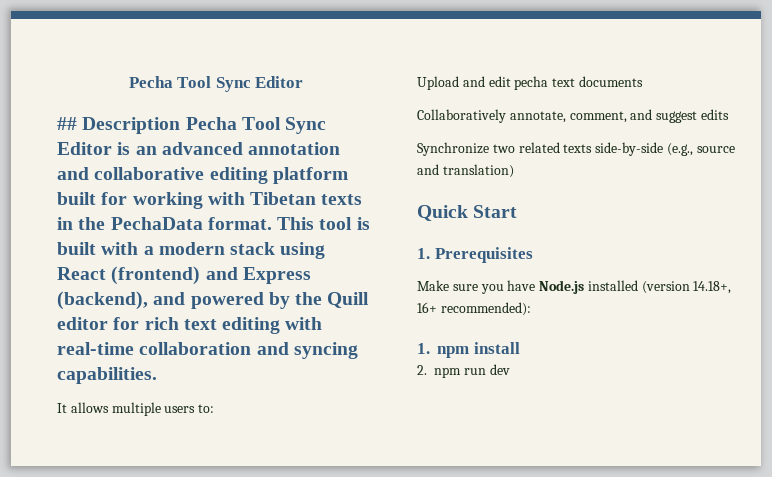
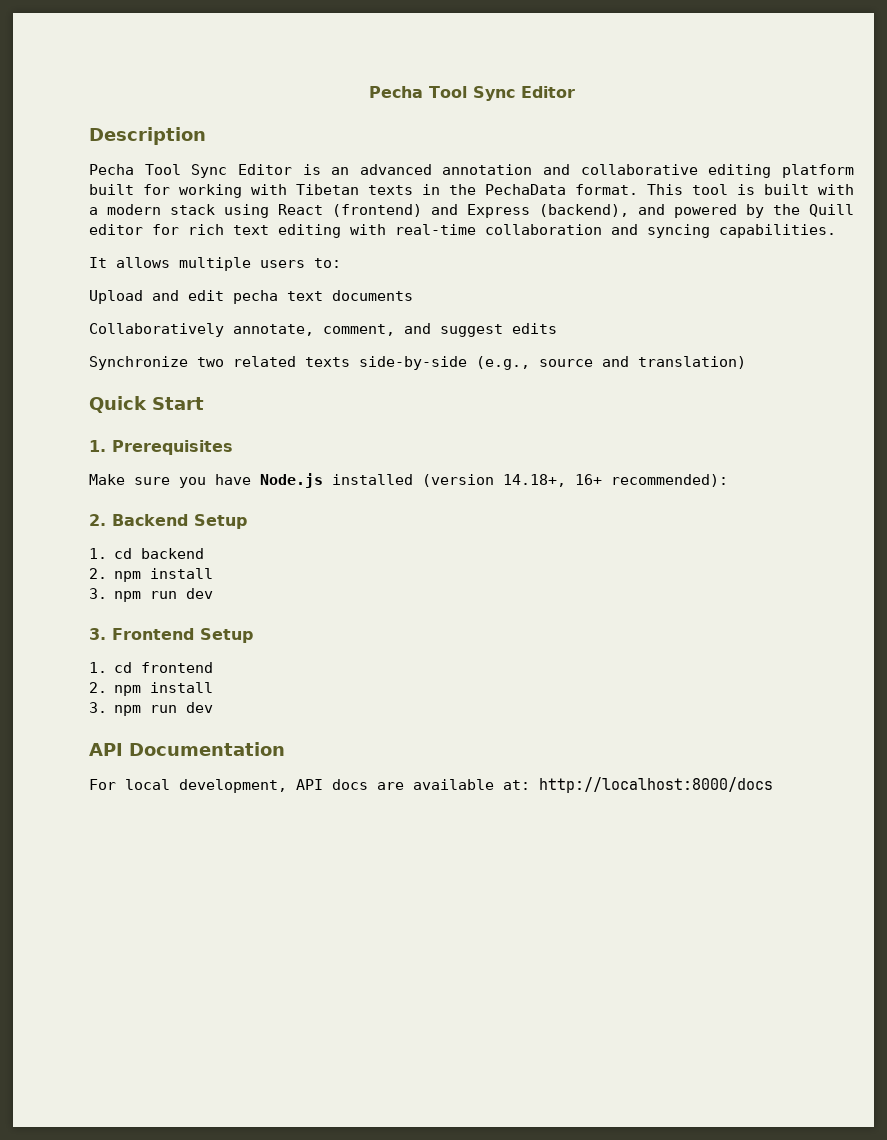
- ## Description Pecha Tool Sync Editor is an advanced annotation and collaborative editing platform built for working with Tibetan texts in the PechaData format.
+ Description
+ Pecha Tool Sync Editor is an advanced annotation and collaborative editing platform built for working with Tibetan texts in the PechaData format.
- 1. npm install
- 2. npm run dev
+ 2. Backend Setup
+ 1. cd backend
+ 2. npm install
+ 3. npm run dev
+ 3. Frontend Setup
+ 1. cd frontend
+ 2. npm install
+ 3. npm run dev
+ API Documentation
+ For local development, API docs are available at: http://localhost:8000/docs

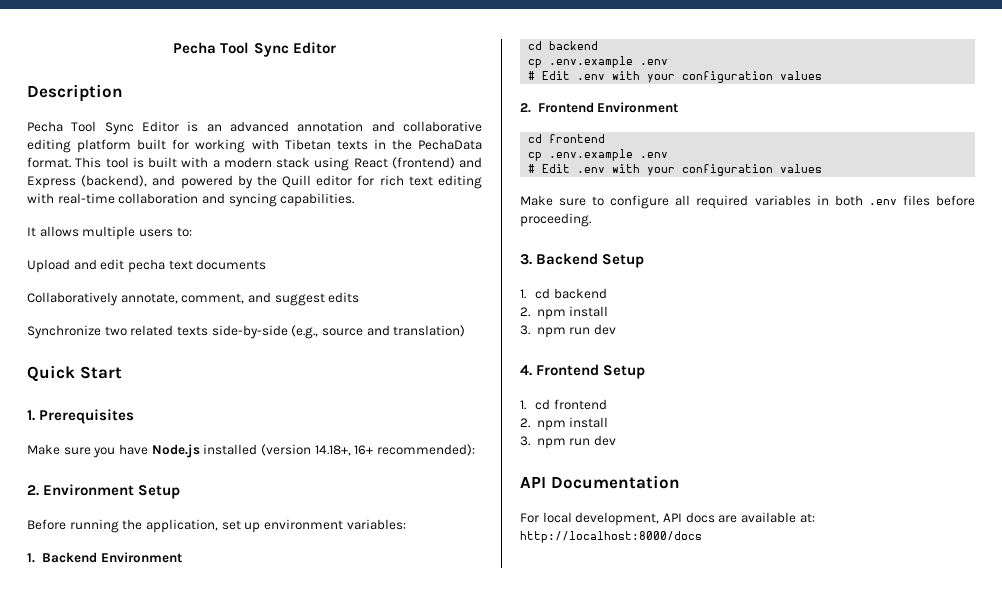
- 2. Backend Setup
+ 2. Environment Setup
+ Before running the application, set up environment variables:
+ 1. Backend Environment
+ cd backend
+ cp .env.example .env
+ # Edit .env with your configuration values
+ 2. Frontend Environment
+ cd frontend
+ cp .env.example .env
+ # Edit .env with your configuration values
+ Make sure to configure all required variables in both .env files before proceeding.
+ 3. Backend Setup
- 3. Frontend Setup
+ 4. Frontend Setup

